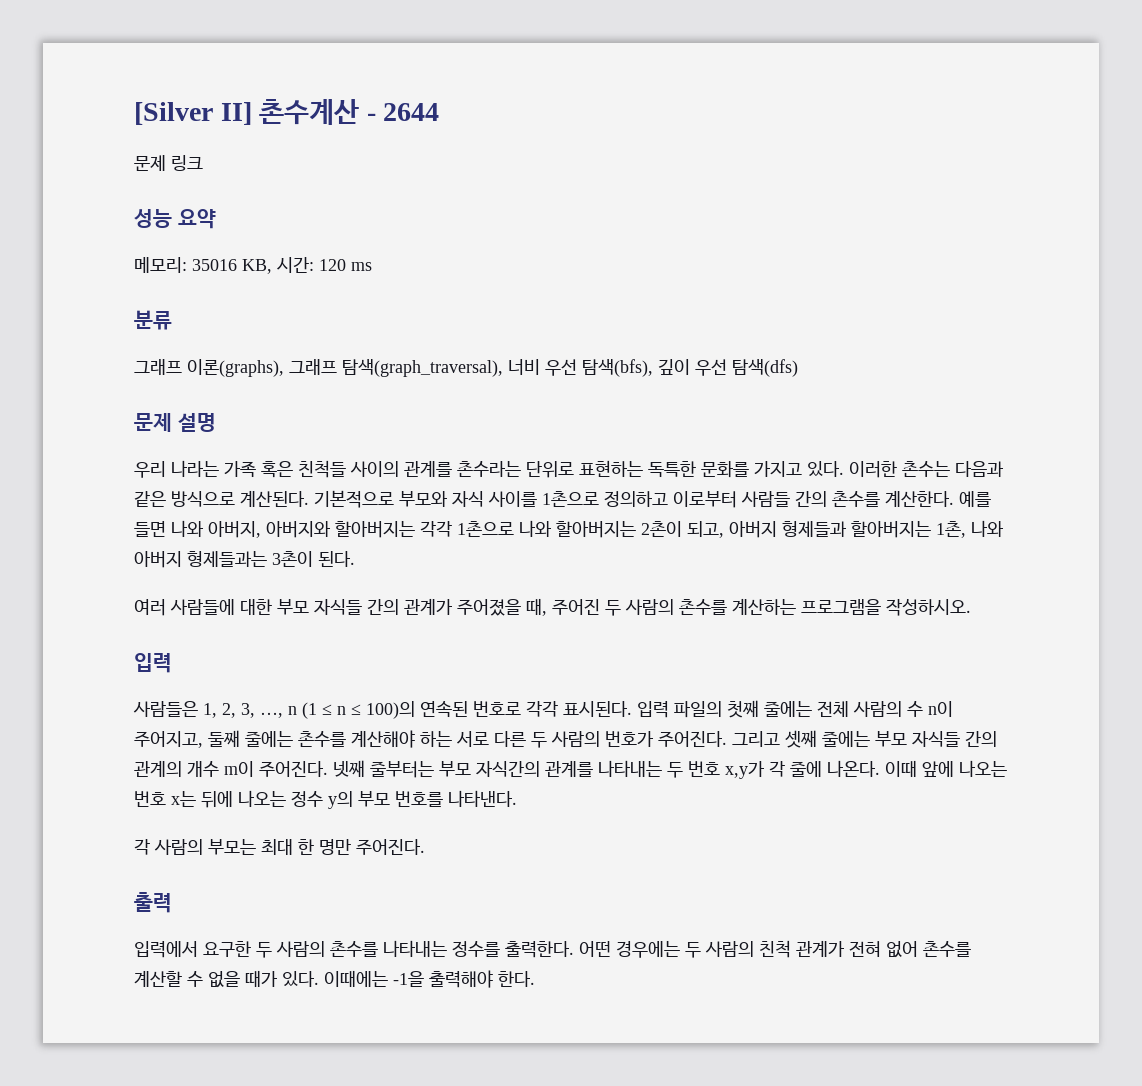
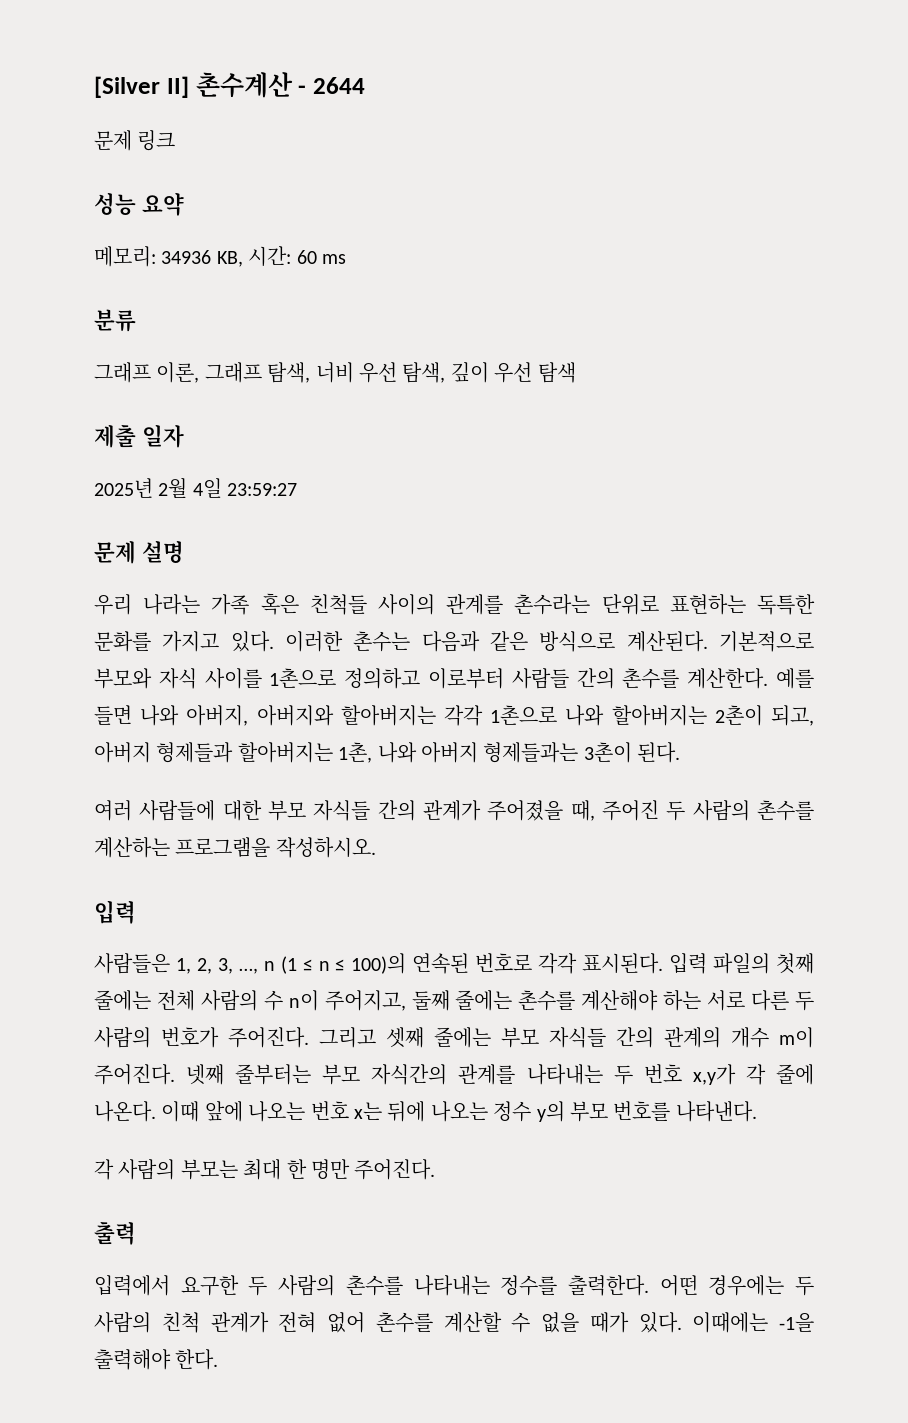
- 메모리: 35016 KB, 시간: 120 ms
+ 메모리: 34936 KB, 시간: 60 ms
- 그래프 이론(graphs), 그래프 탐색(graph_traversal), 너비 우선 탐색(bfs), 깊이 우선 탐색(dfs)
+ 그래프 이론, 그래프 탐색, 너비 우선 탐색, 깊이 우선 탐색
+ 제출 일자
+ 2025년 2월 4일 23:59:27

